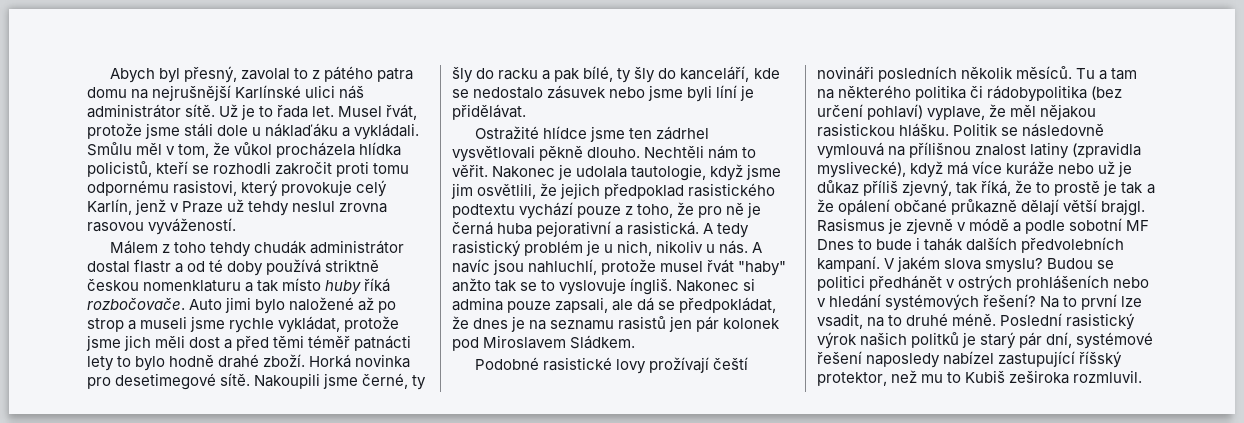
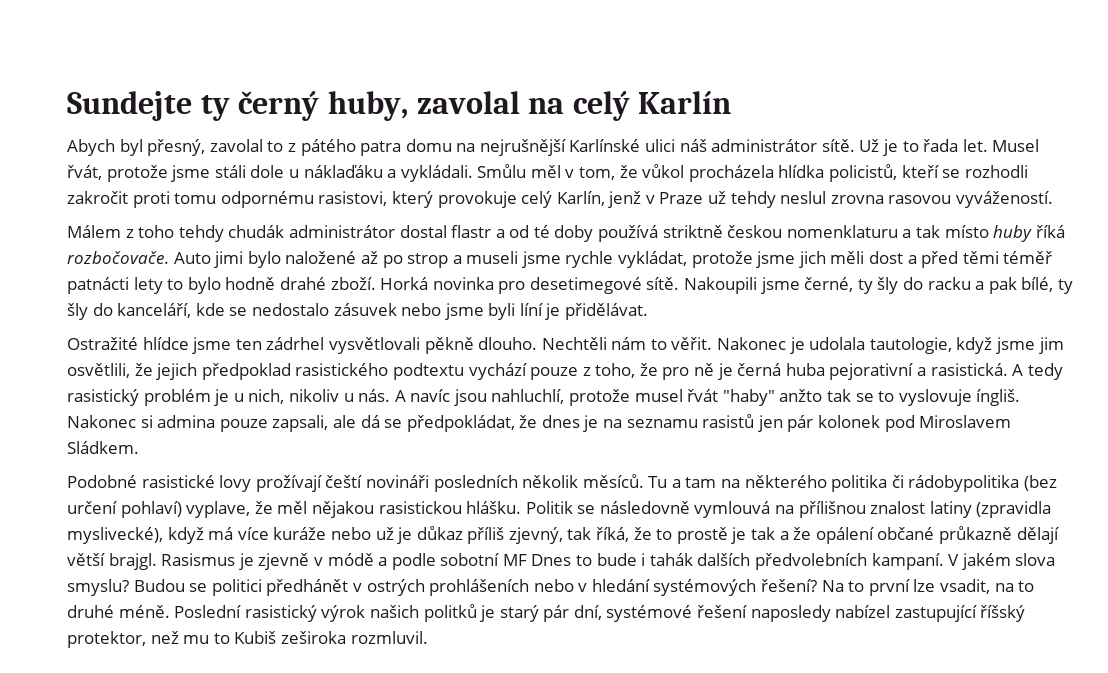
+ Sundejte ty černý huby, zavolal na celý Karlín

